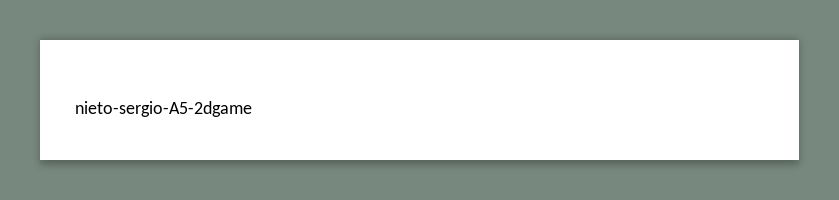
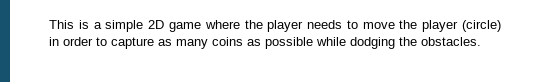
- nieto-sergio-A5-2dgame
+ This is a simple 2D game where the player needs to move the player (circle) in order to capture as many coins as possible while dodging the obstacles.

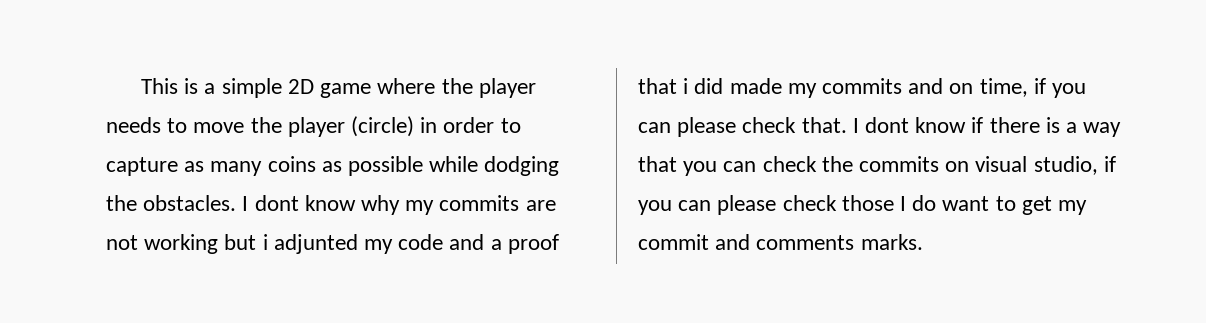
+ I dont know why my commits are not working but i adjunted my code and a proof that i did made my commits and on time, if you can please check that. I dont know if there is a way that you can check the commits on visual studio, if you can please check those I do want to get my commit and comments marks.

